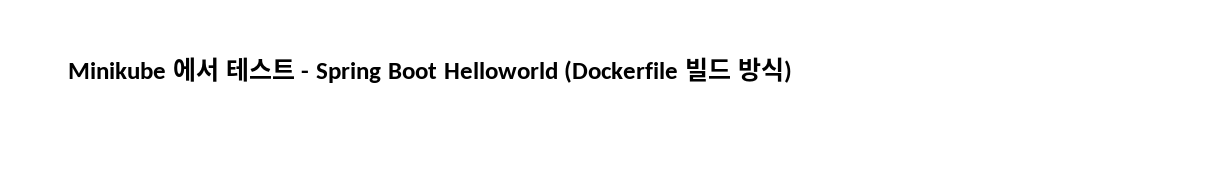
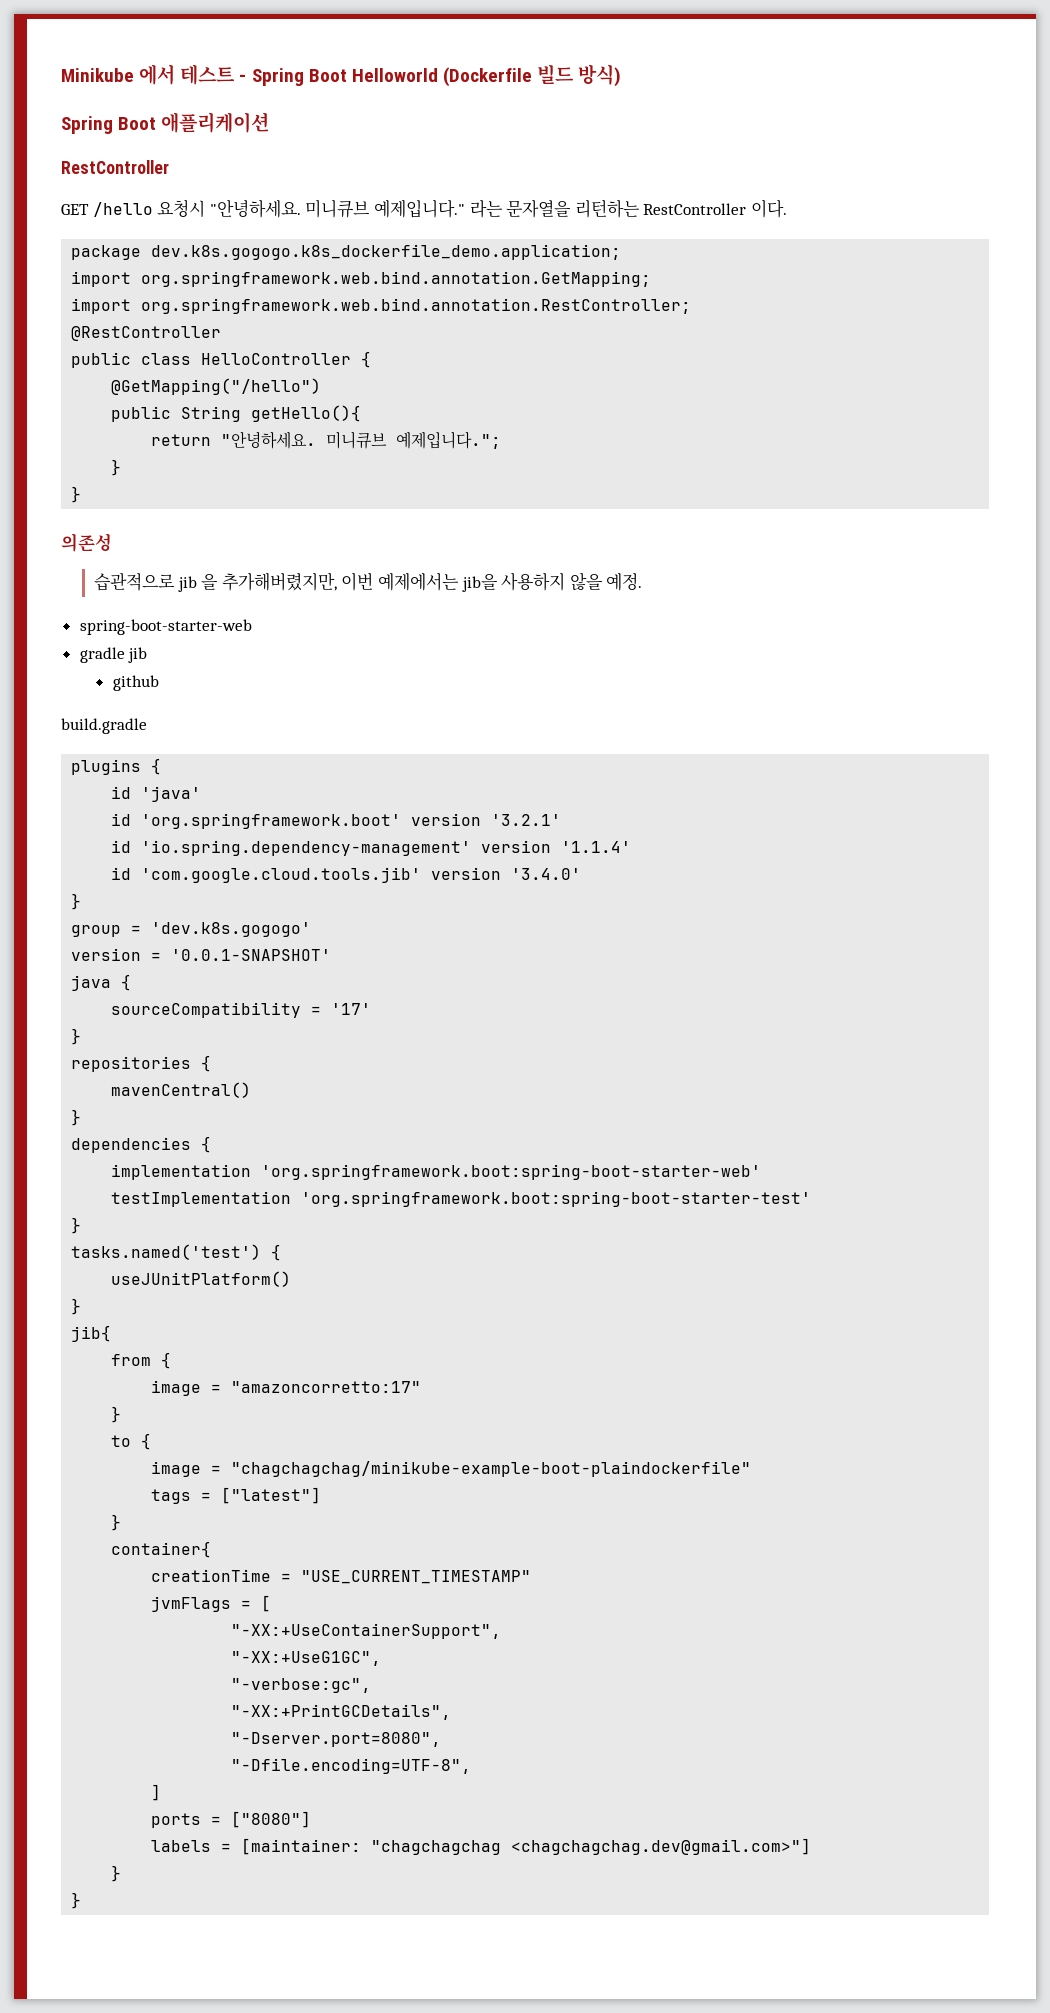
+ Spring Boot 애플리케이션
+ RestController
+ GET /hello 요청시 "안녕하세요. 미니큐브 예제입니다." 라는 문자열을 리턴하는 RestController 이다.
+ package dev.k8s.gogogo.k8s_dockerfile_demo.application;
+ import org.springframework.web.bind.annotation.GetMapping;
+ import org.springframework.web.bind.annotation.RestController;
+ @RestController
+ public class HelloController {
+ @GetMapping("/hello")
+ public String getHello(){
+ return "안녕하세요. 미니큐브 예제입니다.";
+ }
+ }
+ 의존성
+ 습관적으로 jib 을 추가해버렸지만, 이번 예제에서는 jib을 사용하지 않을 예정.
+ spring-boot-starter-web
+ gradle jib
+ github
+ build.gradle
+ plugins {
+ id 'java'
+ id 'org.springframework.boot' version '3.2.1'
+ id 'io.spring.dependency-management' version '1.1.4'
+ id 'com.google.cloud.tools.jib' version '3.4.0'
+ }
+ group = 'dev.k8s.gogogo'
+ version = '0.0.1-SNAPSHOT'
+ java {
+ sourceCompatibility = '17'
+ }
+ repositories {
+ mavenCentral()
+ }
+ dependencies {
+ implementation 'org.springframework.boot:spring-boot-starter-web'
+ testImplementation 'org.springframework.boot:spring-boot-starter-test'
+ }
+ tasks.named('test') {
+ useJUnitPlatform()
+ }
+ jib{
+ from {
+ image = "amazoncorretto:17"
+ }
+ to {
+ image = "chagchagchag/minikube-example-boot-plaindockerfile"
+ tags = ["latest"]
+ }
+ container{
+ creationTime = "USE_CURRENT_TIMESTAMP"
+ jvmFlags = [
+ "-XX:+UseContainerSupport",
+ "-XX:+UseG1GC",
+ "-verbose:gc",
+ "-XX:+PrintGCDetails",
+ "-Dserver.port=8080",
+ "-Dfile.encoding=UTF-8",
+ ]
+ ports = ["8080"]
+ labels = [maintainer: "chagchagchag <chagchagchag.dev@gmail.com>"]
+ }
+ }

